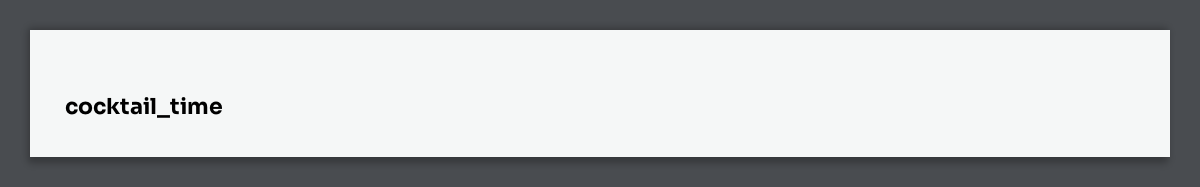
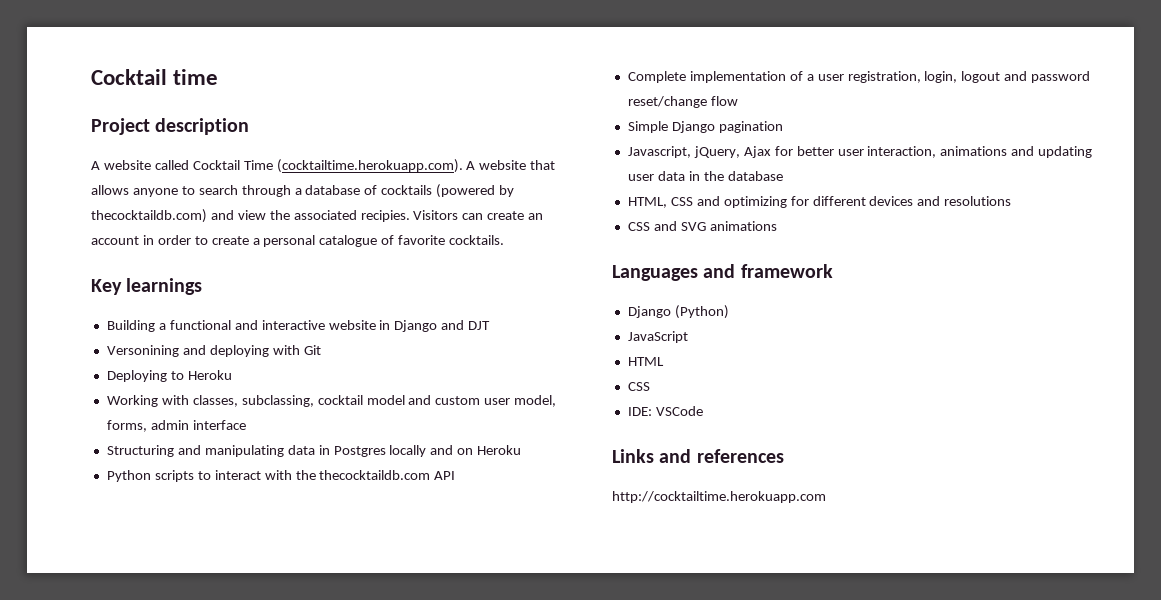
- cocktail_time
+ Cocktail time
+ Project description
+ A website called Cocktail Time (cocktailtime.herokuapp.com). A website that allows anyone to search through a database of cocktails (powered by thecocktaildb.com) and view the associated recipies. Visitors can create an account in order to create a personal catalogue of favorite cocktails.
+ Key learnings
+ Building a functional and interactive website in Django and DJT
+ Versonining and deploying with Git
+ Deploying to Heroku
+ Working with classes, subclassing, cocktail model and custom user model, forms, admin interface
+ Structuring and manipulating data in Postgres locally and on Heroku
+ Python scripts to interact with the thecocktaildb.com API
+ Complete implementation of a user registration, login, logout and password reset/change flow
+ Simple Django pagination
+ Javascript, jQuery, Ajax for better user interaction, animations and updating user data in the database
+ HTML, CSS and optimizing for different devices and resolutions
+ CSS and SVG animations
+ Languages and framework
+ Django (Python)
+ JavaScript
+ HTML
+ CSS
+ IDE: VSCode
+ Links and references
+ http://cocktailtime.herokuapp.com

